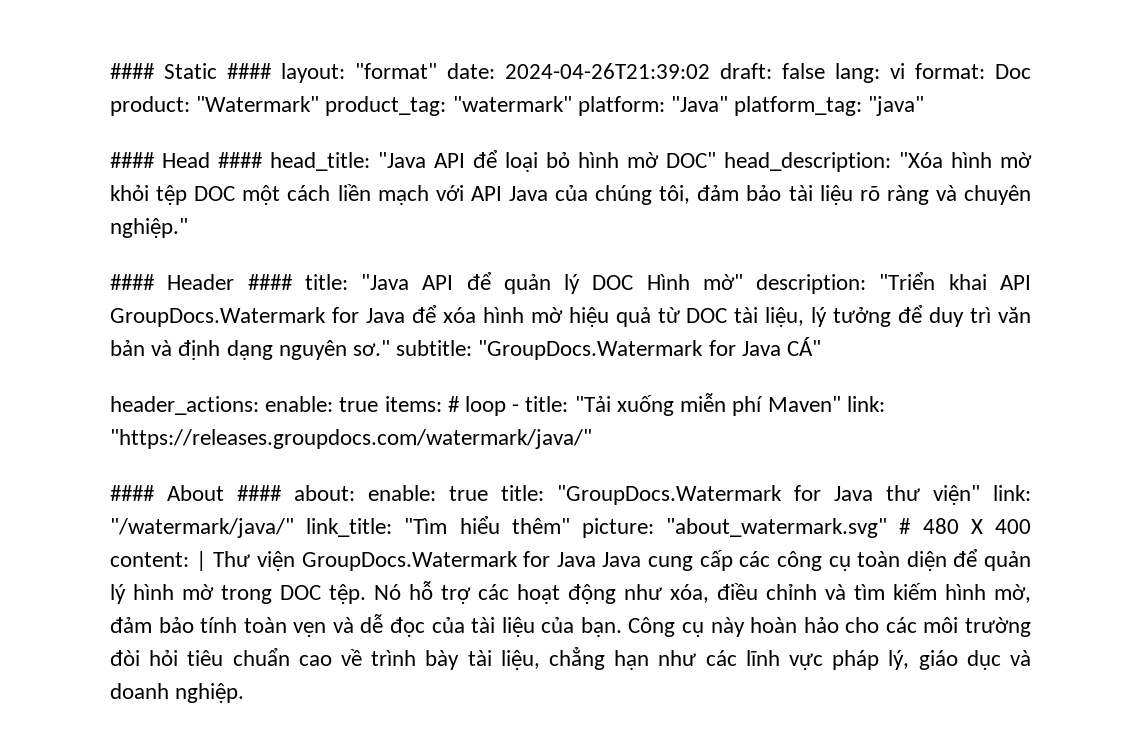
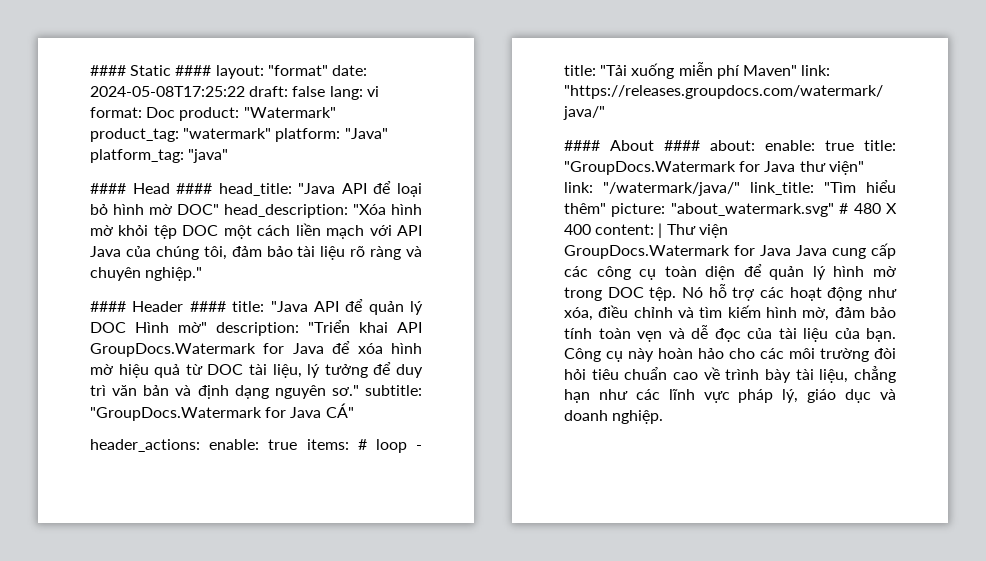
- #### Static #### layout: "format" date: 2024-04-26T21:39:02 draft: false lang: vi format: Doc product: "Watermark" product_tag: "watermark" platform: "Java" platform_tag: "java"
+ #### Static #### layout: "format" date: 2024-05-08T17:25:22 draft: false lang: vi format: Doc product: "Watermark" product_tag: "watermark" platform: "Java" platform_tag: "java"

